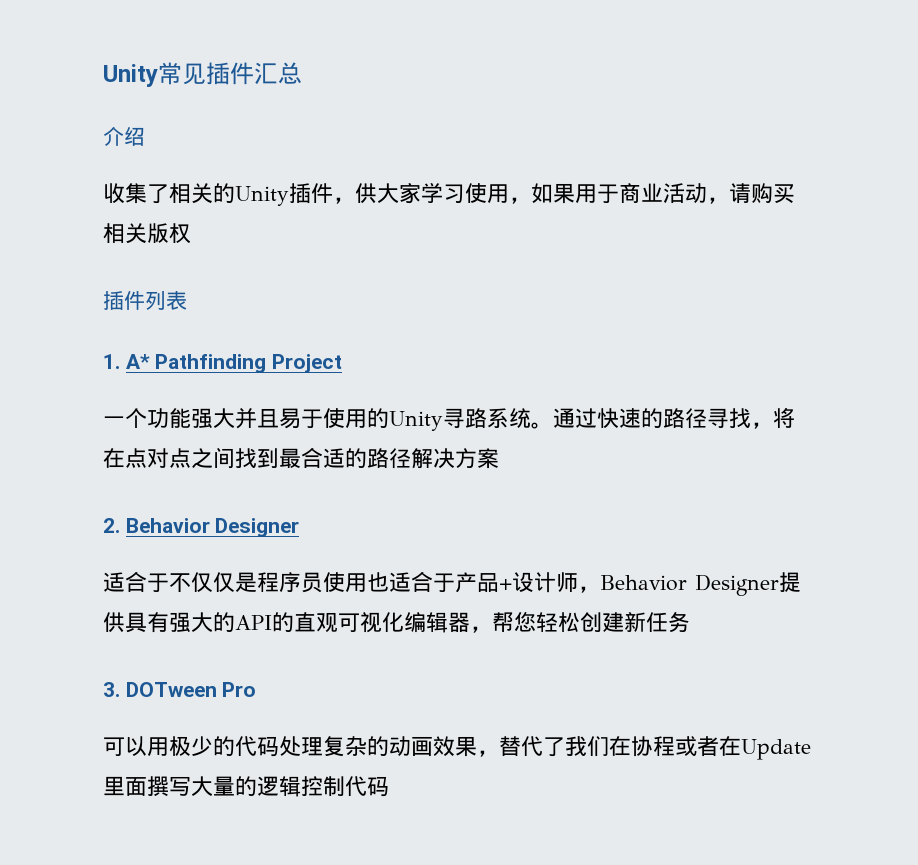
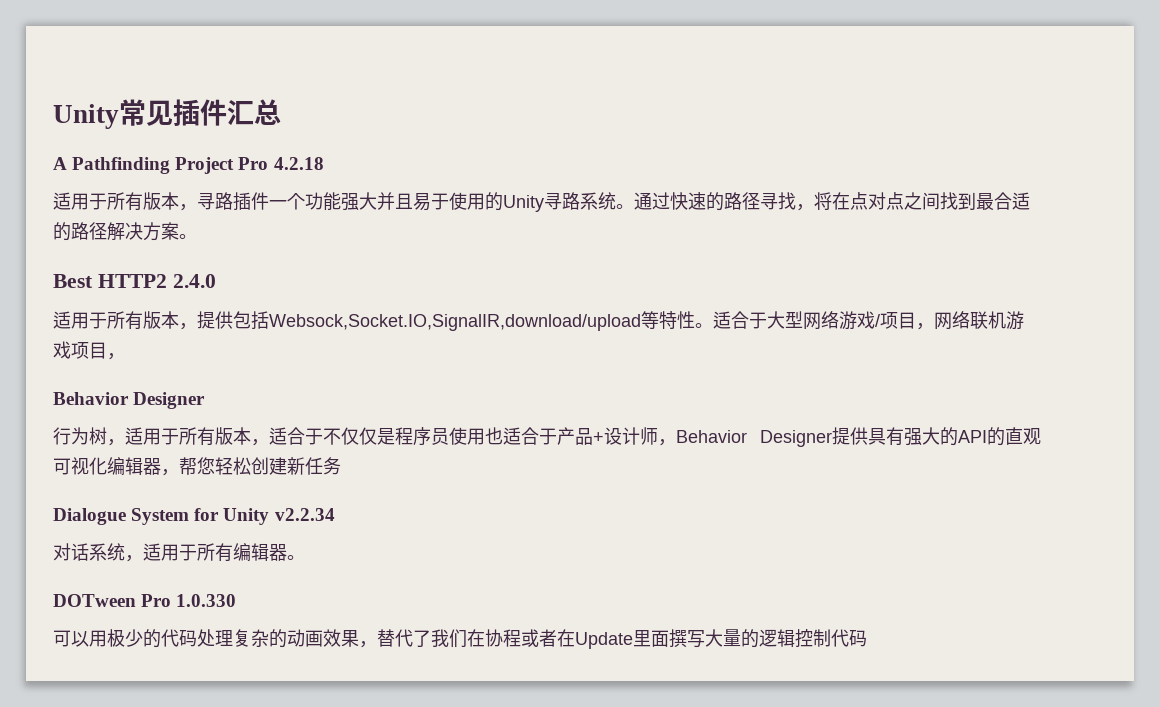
- 介绍
- 收集了相关的Unity插件，供大家学习使用，如果用于商业活动，请购买相关版权
- 插件列表
- 1. A* Pathfinding Project
- 一个功能强大并且易于使用的Unity寻路系统。
+ A Pathfinding Project Pro 4.2.18
+ 适用于所有版本，寻路插件一个功能强大并且易于使用的Unity寻路系统。
- 通过快速的路径寻找，将在点对点之间找到最合适的路径解决方案
- 2. Behavior Designer
- 适合于不仅仅是程序员使用也适合于产品+设计师，Behavior Designer提供具有强大的API的直观可视化编辑器，帮您轻松创建新任务
+ 通过快速的路径寻找，将在点对点之间找到最合适的路径解决方案。
+ Best HTTP2 2.4.0
+ 适用于所有版本，提供包括Websock,Socket.IO,SignalIR,download/upload等特性。适合于大型网络游戏/项目，网络联机游戏项目，
+ Behavior Designer
+ 行为树，适用于所有版本，适合于不仅仅是程序员使用也适合于产品+设计师，Behavior Designer提供具有强大的API的直观可视化编辑器，帮您轻松创建新任务
- 3. DOTween Pro
+ Dialogue System for Unity v2.2.34
+ 对话系统，适用于所有编辑器。
+ DOTween Pro 1.0.330

